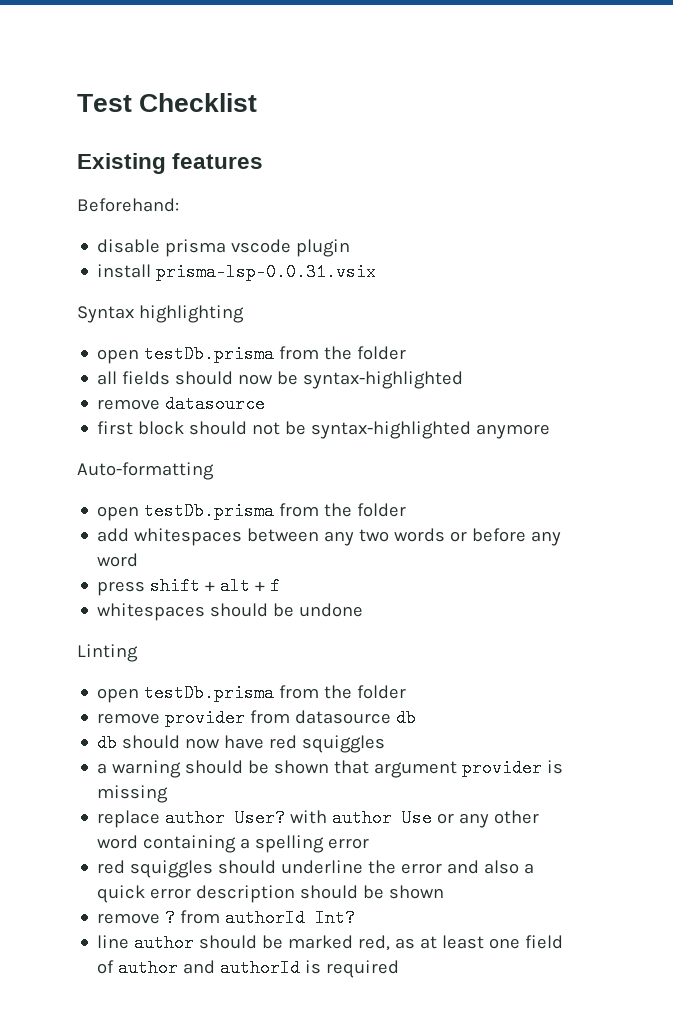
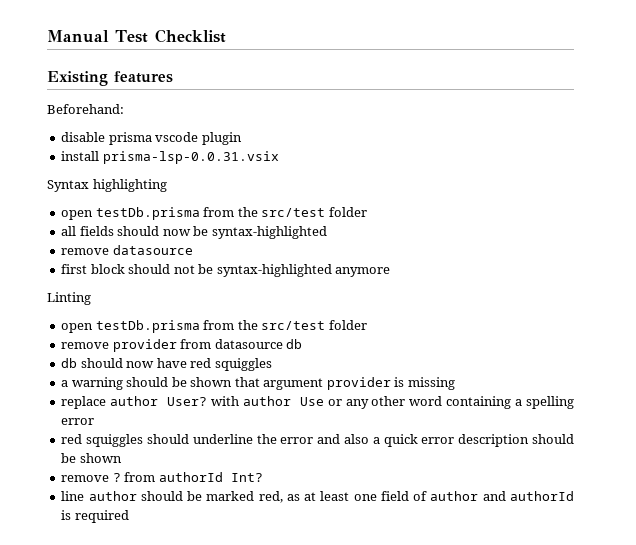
- Test Checklist
+ Manual Test Checklist
  Syntax highlighting
- open testDb.prisma from the folder
+ open testDb.prisma from the src/test folder
- Auto-formatting
- open testDb.prisma from the folder
- add whitespaces between any two words or before any word
- press shift + alt + f
- whitespaces should be undone
  Linting
- open testDb.prisma from the folder
+ open testDb.prisma from the src/test folder

